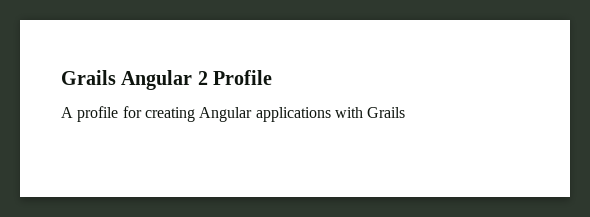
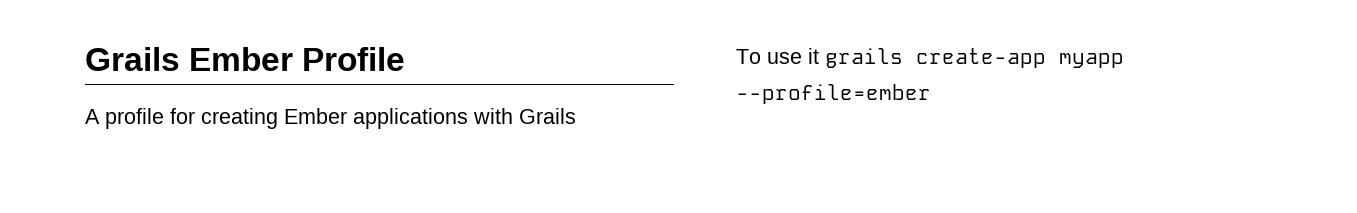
- Grails Angular 2 Profile
+ Grails Ember Profile
- A profile for creating Angular applications with Grails
+ A profile for creating Ember applications with Grails
+ To use it grails create-app myapp --profile=ember

